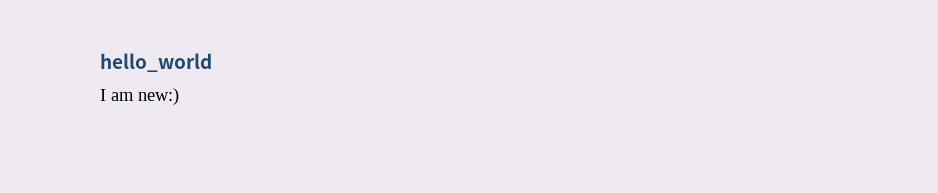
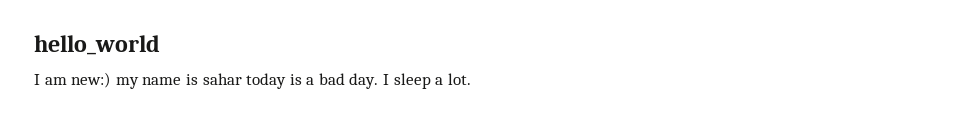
- I am new:)
+ I am new:) my name is sahar today is a bad day. I sleep a lot.

